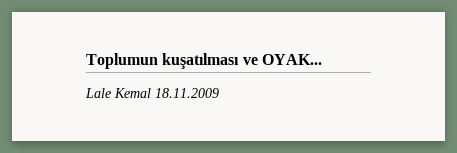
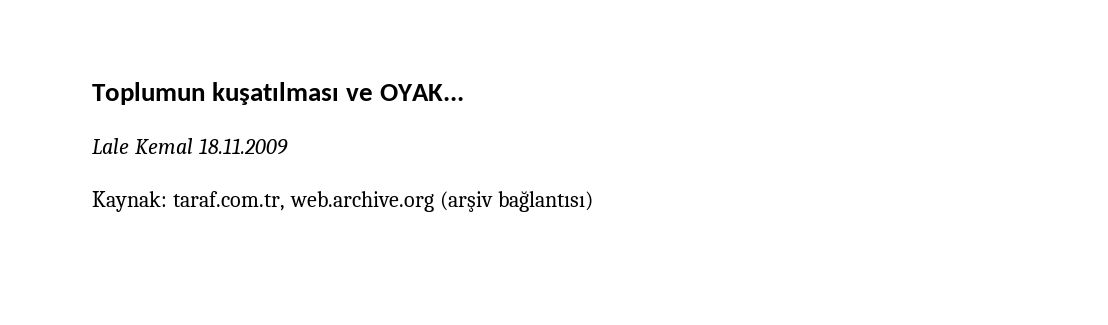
+ Kaynak: taraf.com.tr, web.archive.org (arşiv bağlantısı)

